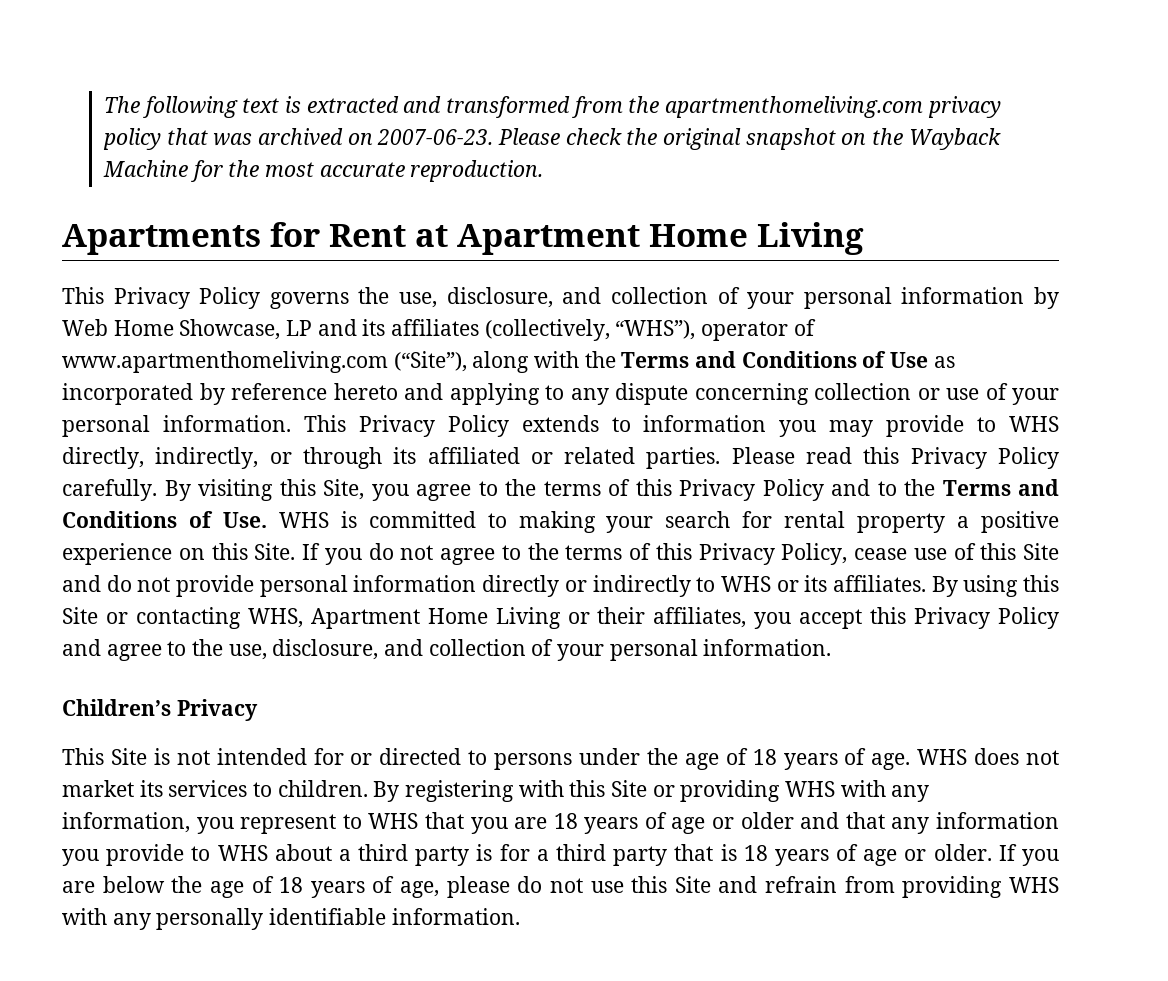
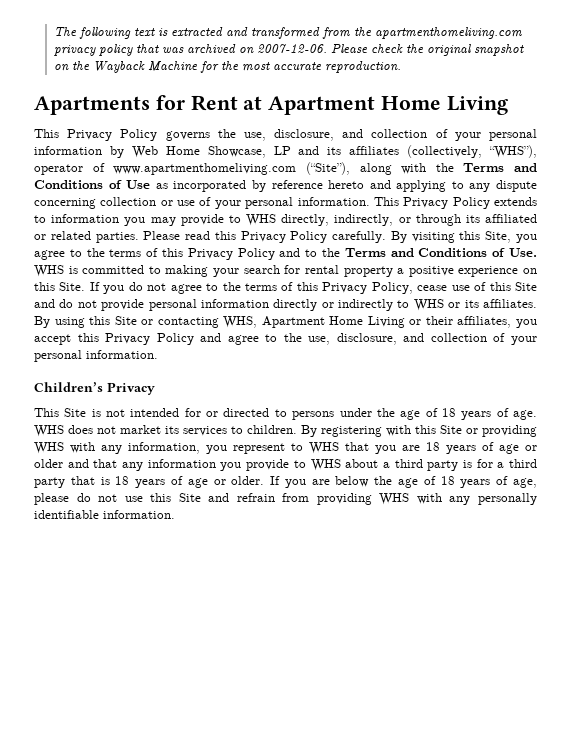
- The following text is extracted and transformed from the apartmenthomeliving.com privacy policy that was archived on 2007-06-23.
+ The following text is extracted and transformed from the apartmenthomeliving.com privacy policy that was archived on 2007-12-06.

